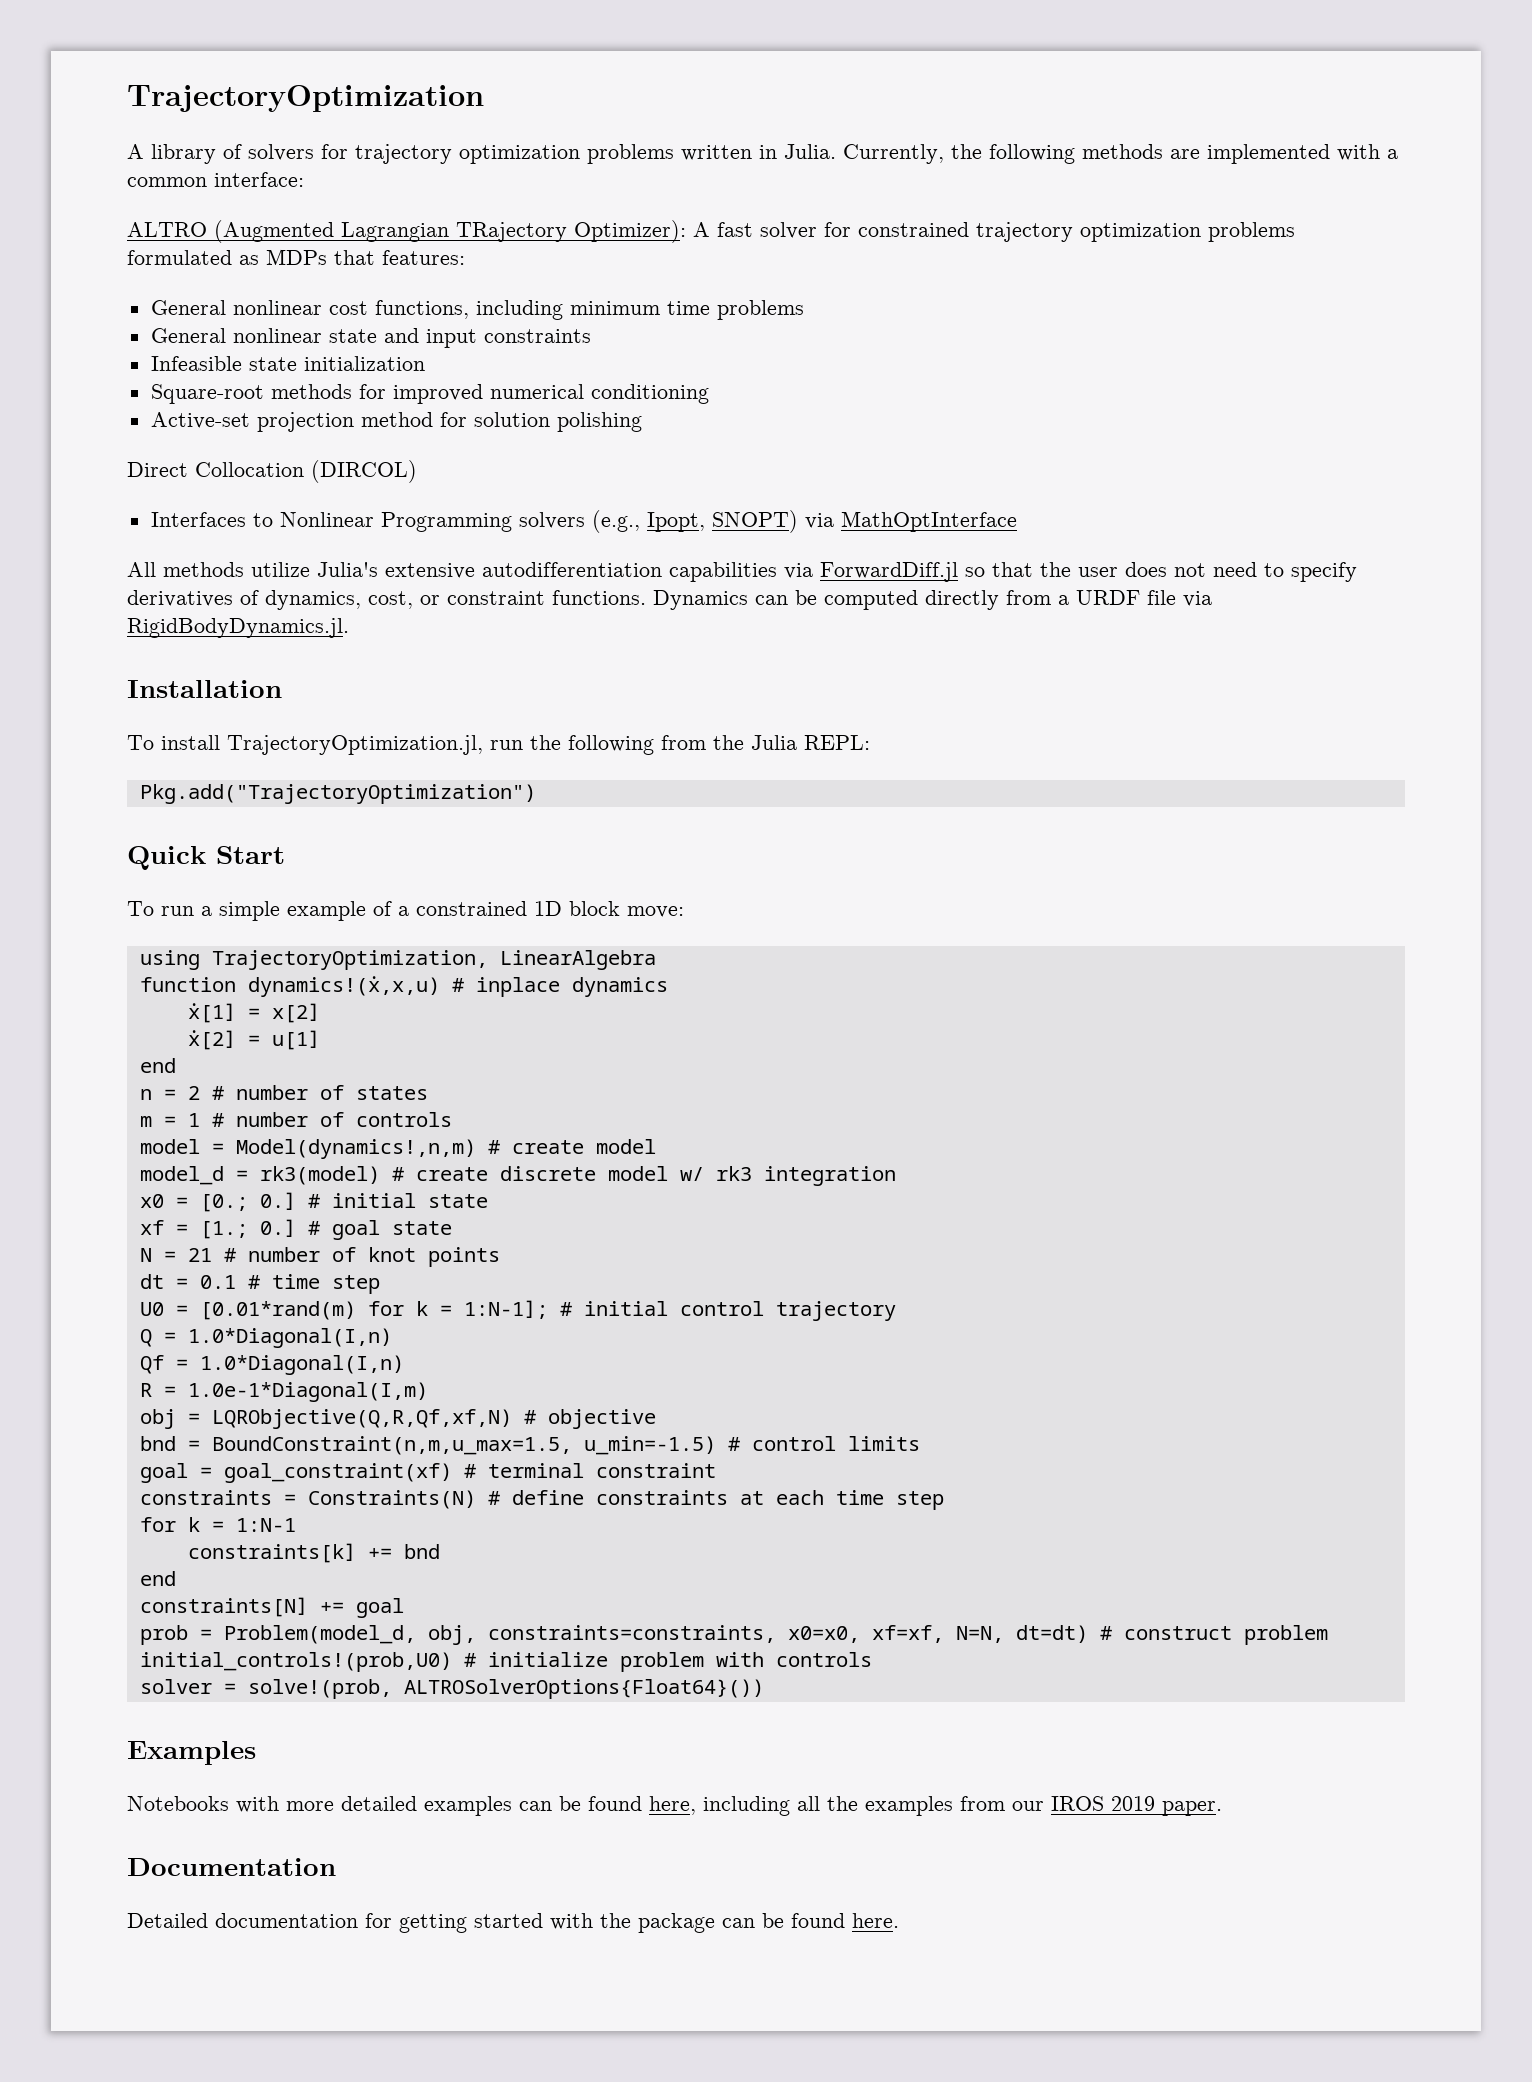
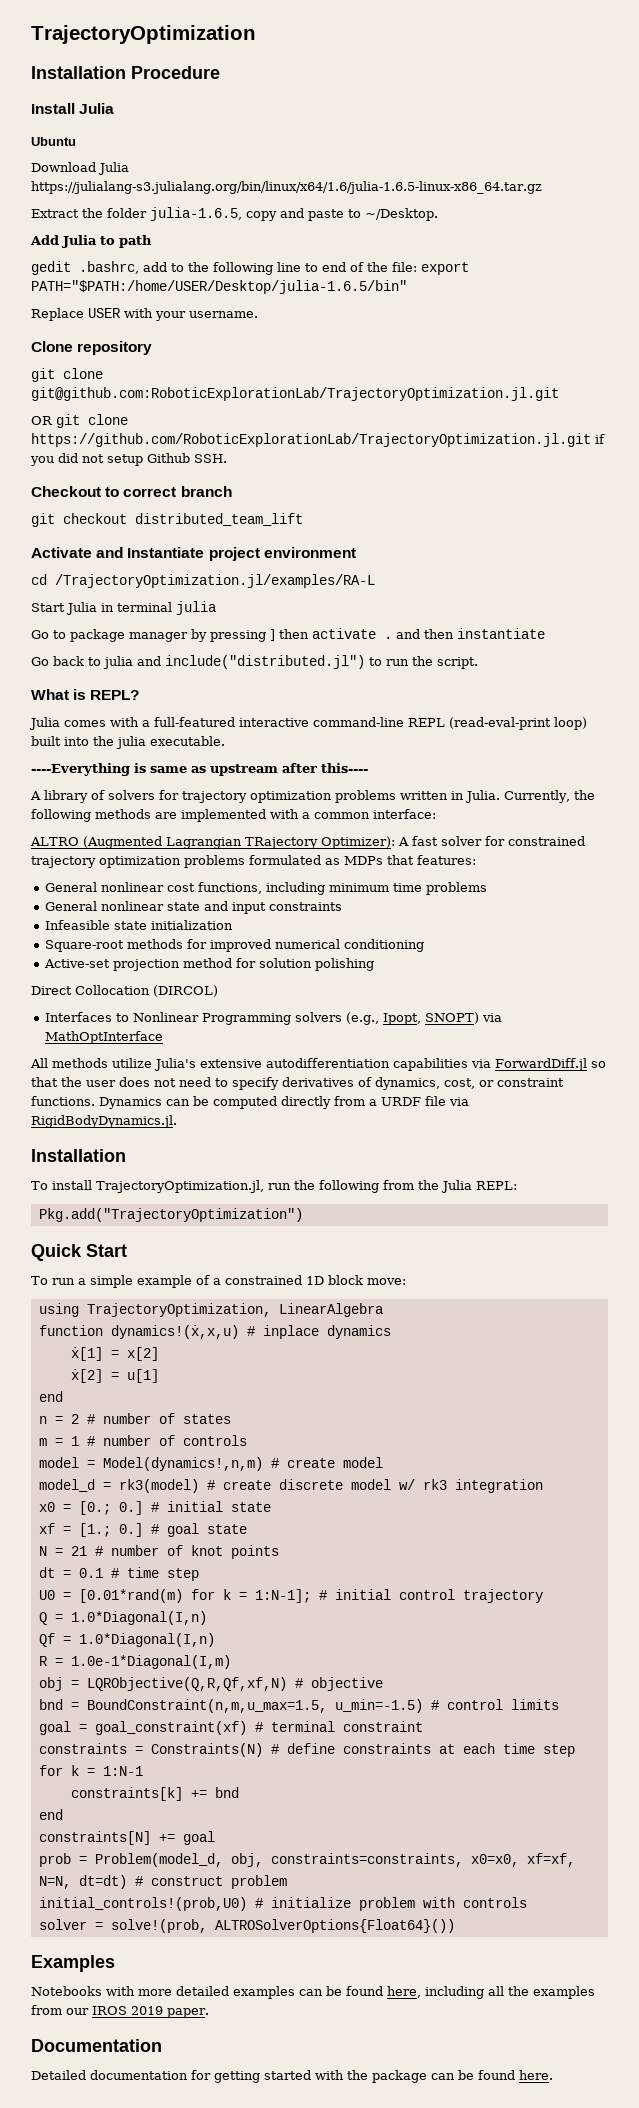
+ Installation Procedure
+ Install Julia
+ Ubuntu
+ Download Julia https://julialang-s3.julialang.org/bin/linux/x64/1.6/julia-1.6.5-linux-x86_64.tar.gz
+ Extract the folder julia-1.6.5, copy and paste to ~/Desktop.
+ Add Julia to path
+ gedit .bashrc, add to the following line to end of the file: export PATH="$PATH:/home/USER/Desktop/julia-1.6.5/bin"
+ Replace USER with your username.
+ Clone repository
+ git clone git@github.com:RoboticExplorationLab/TrajectoryOptimization.jl.git
+ OR git clone https://github.com/RoboticExplorationLab/TrajectoryOptimization.jl.git if you did not setup Github SSH.
+ Checkout to correct branch
+ git checkout distributed_team_lift
+ Activate and Instantiate project environment
+ cd /TrajectoryOptimization.jl/examples/RA-L
+ Start Julia in terminal julia
+ Go to package manager by pressing ] then activate . and then instantiate
+ Go back to julia and include("distributed.jl") to run the script.
+ What is REPL?
+ Julia comes with a full-featured interactive command-line REPL (read-eval-print loop) built into the julia executable.
+ ----Everything is same as upstream after this----

